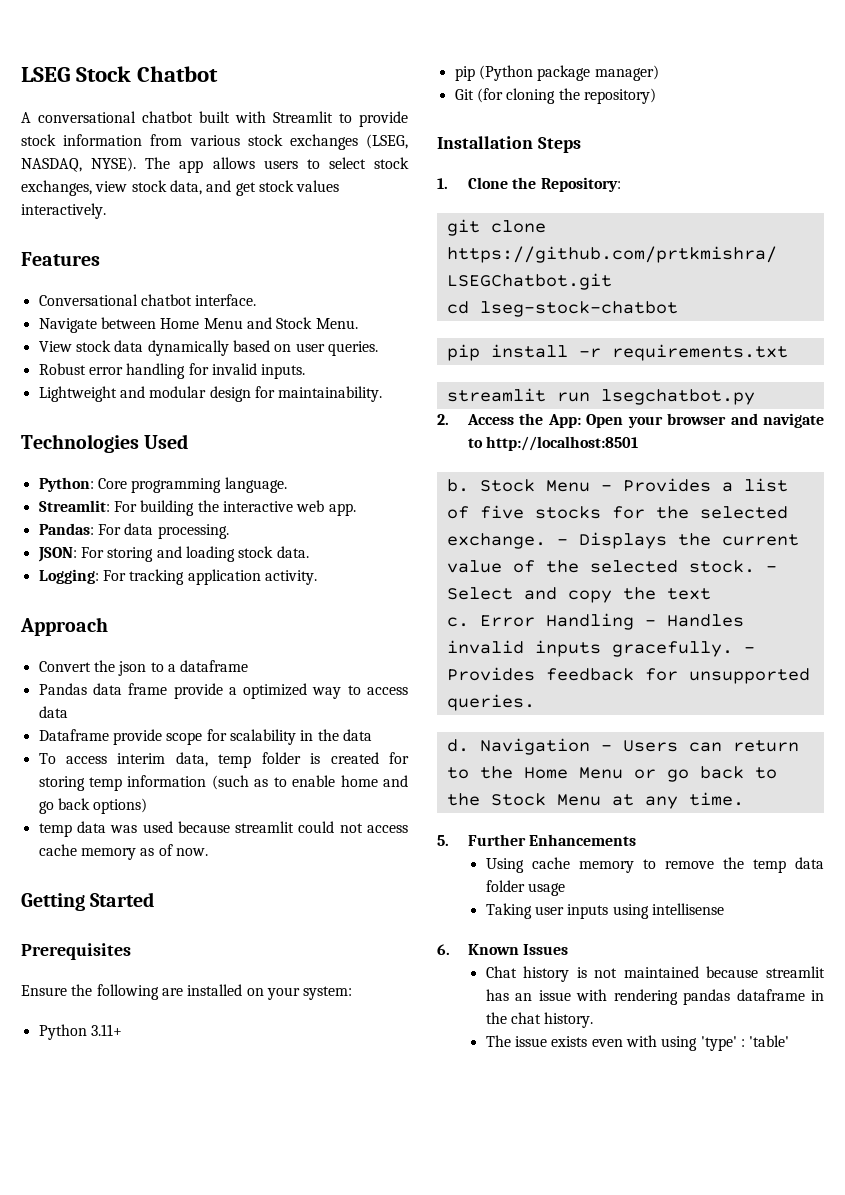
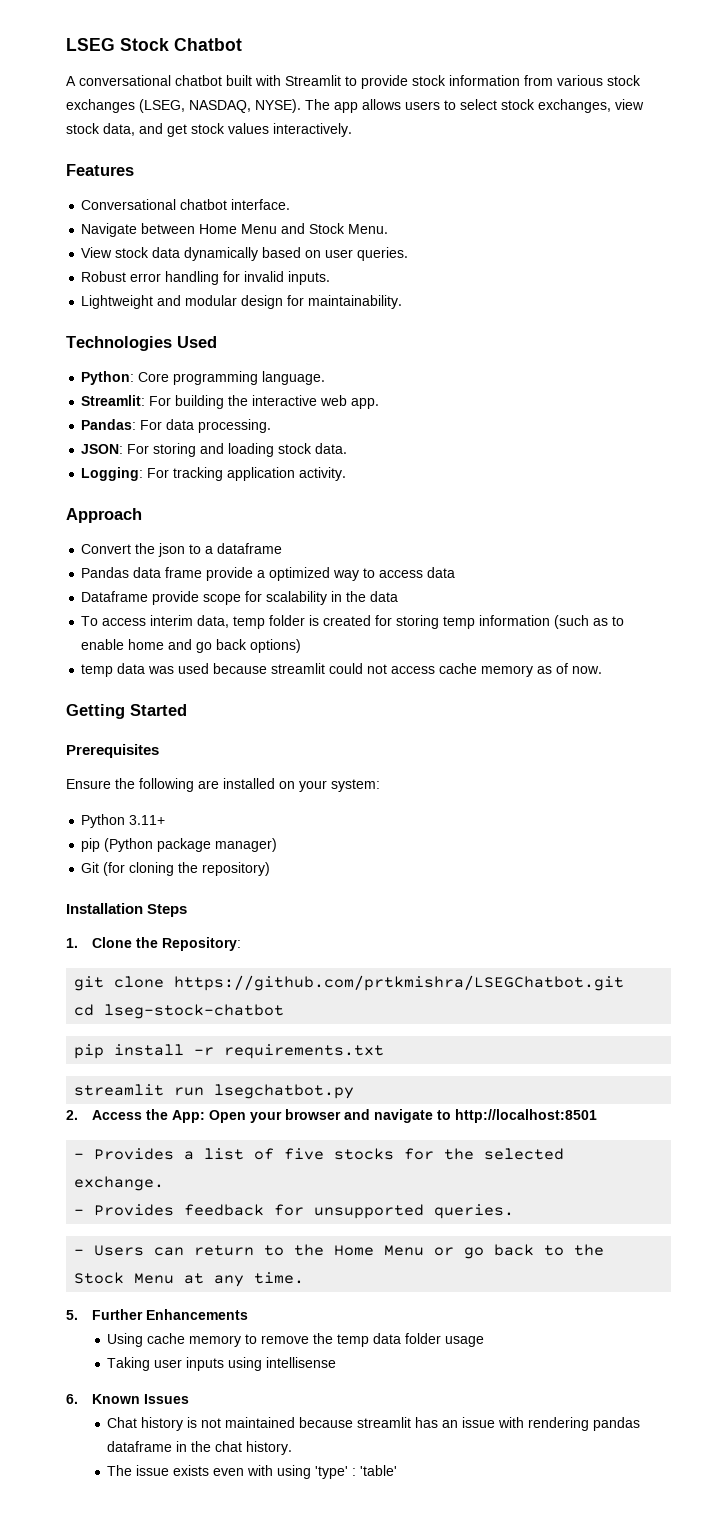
- b. Stock Menu - Provides a list of five stocks for the selected exchange. - Displays the current value of the selected stock. - Select and copy the text
- c. Error Handling - Handles invalid inputs gracefully. - Provides feedback for unsupported queries.
+ - Provides a list of five stocks for the selected exchange.
+ - Provides feedback for unsupported queries.
- d. Navigation - Users can return to the Home Menu or go back to the Stock Menu at any time.
+ - Users can return to the Home Menu or go back to the Stock Menu at any time.

